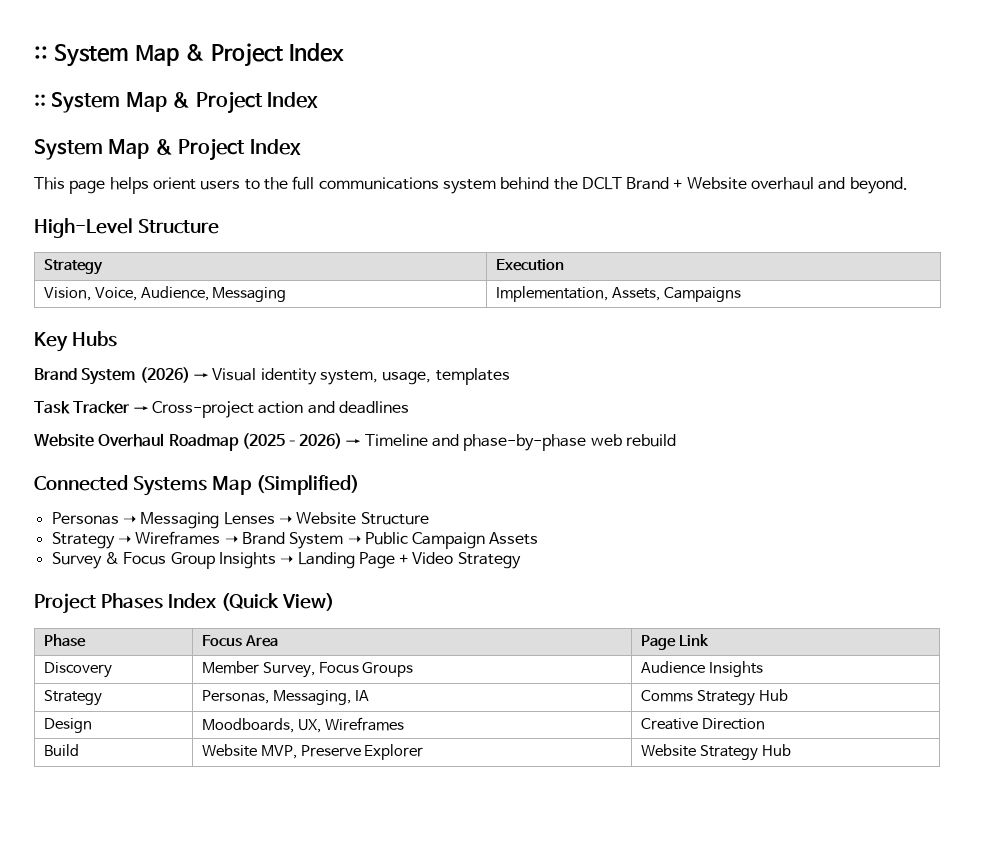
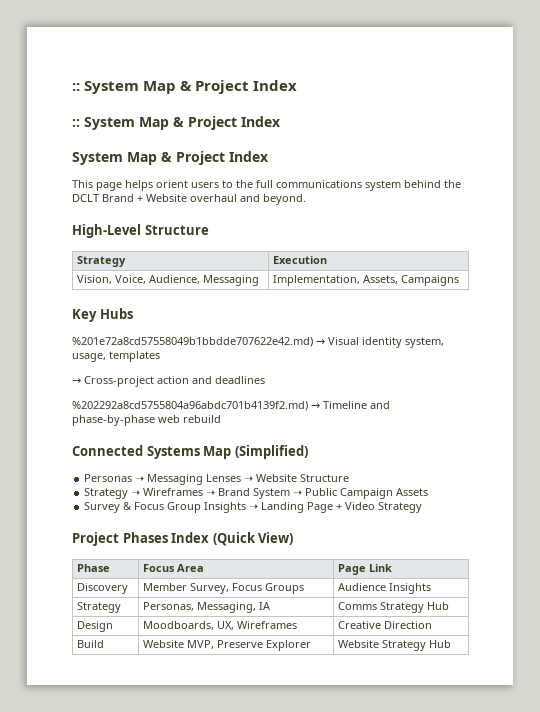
- Brand System (2026) → Visual identity system, usage, templates
+ %201e72a8cd57558049b1bbdde707622e42.md) → Visual identity system, usage, templates
- Task Tracker → Cross-project action and deadlines
+ → Cross-project action and deadlines
- Website Overhaul Roadmap (2025–2026) → Timeline and phase-by-phase web rebuild
+ %202292a8cd5755804a96abdc701b4139f2.md) → Timeline and phase-by-phase web rebuild

